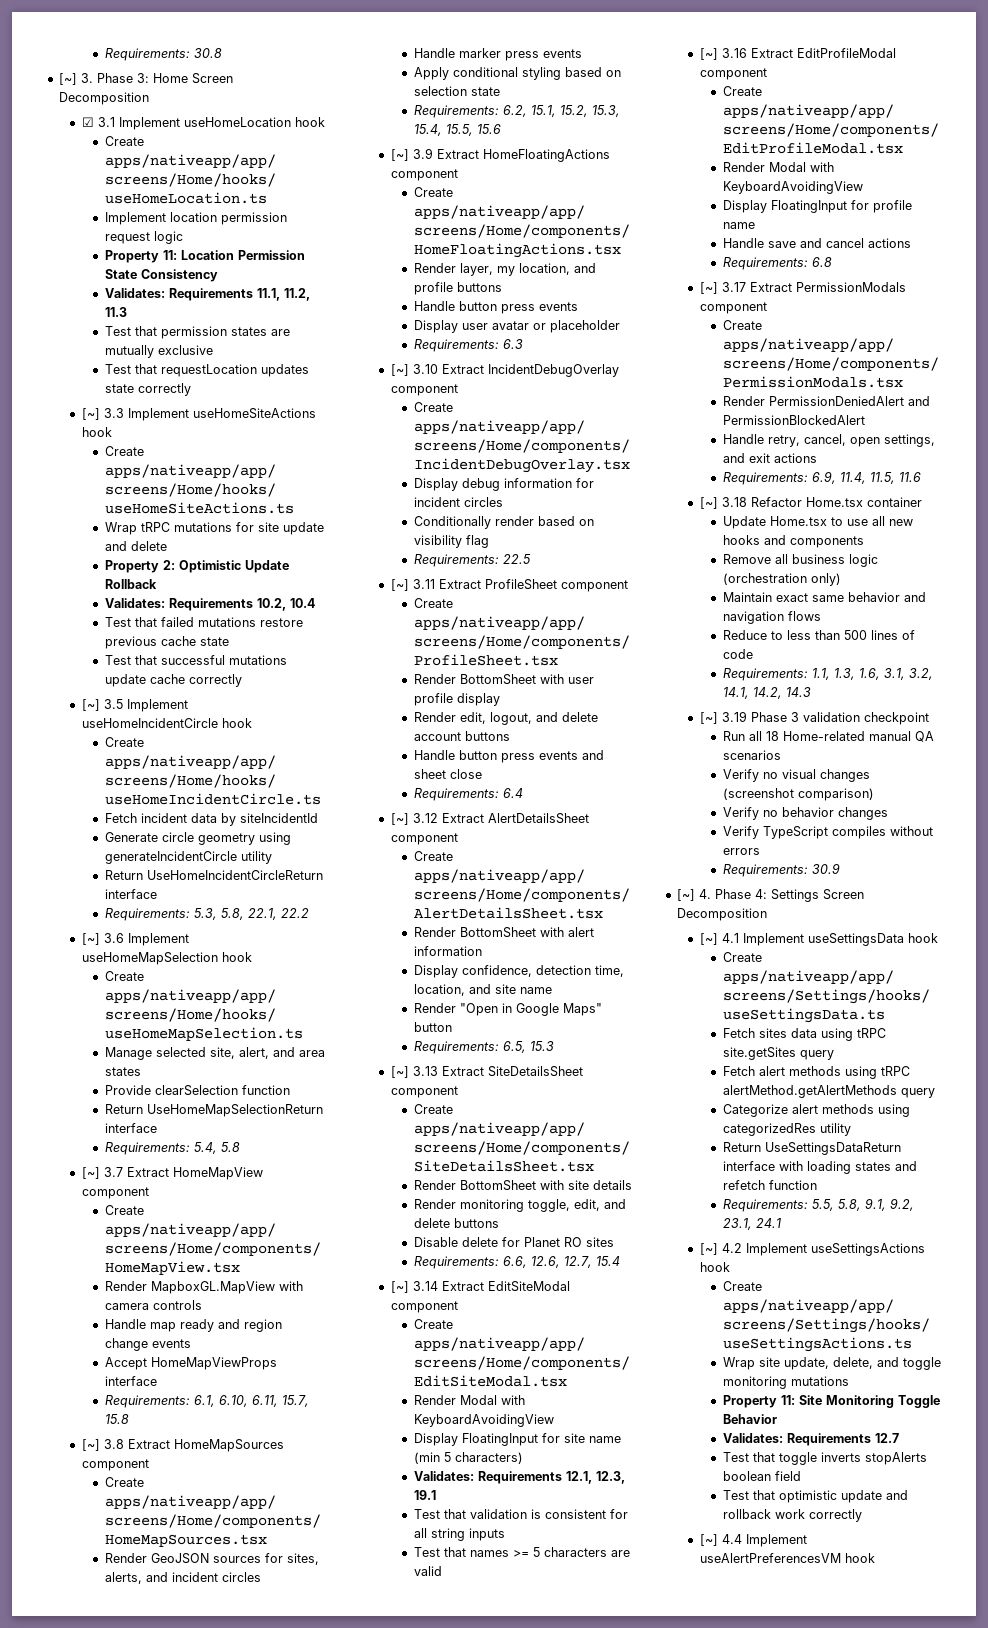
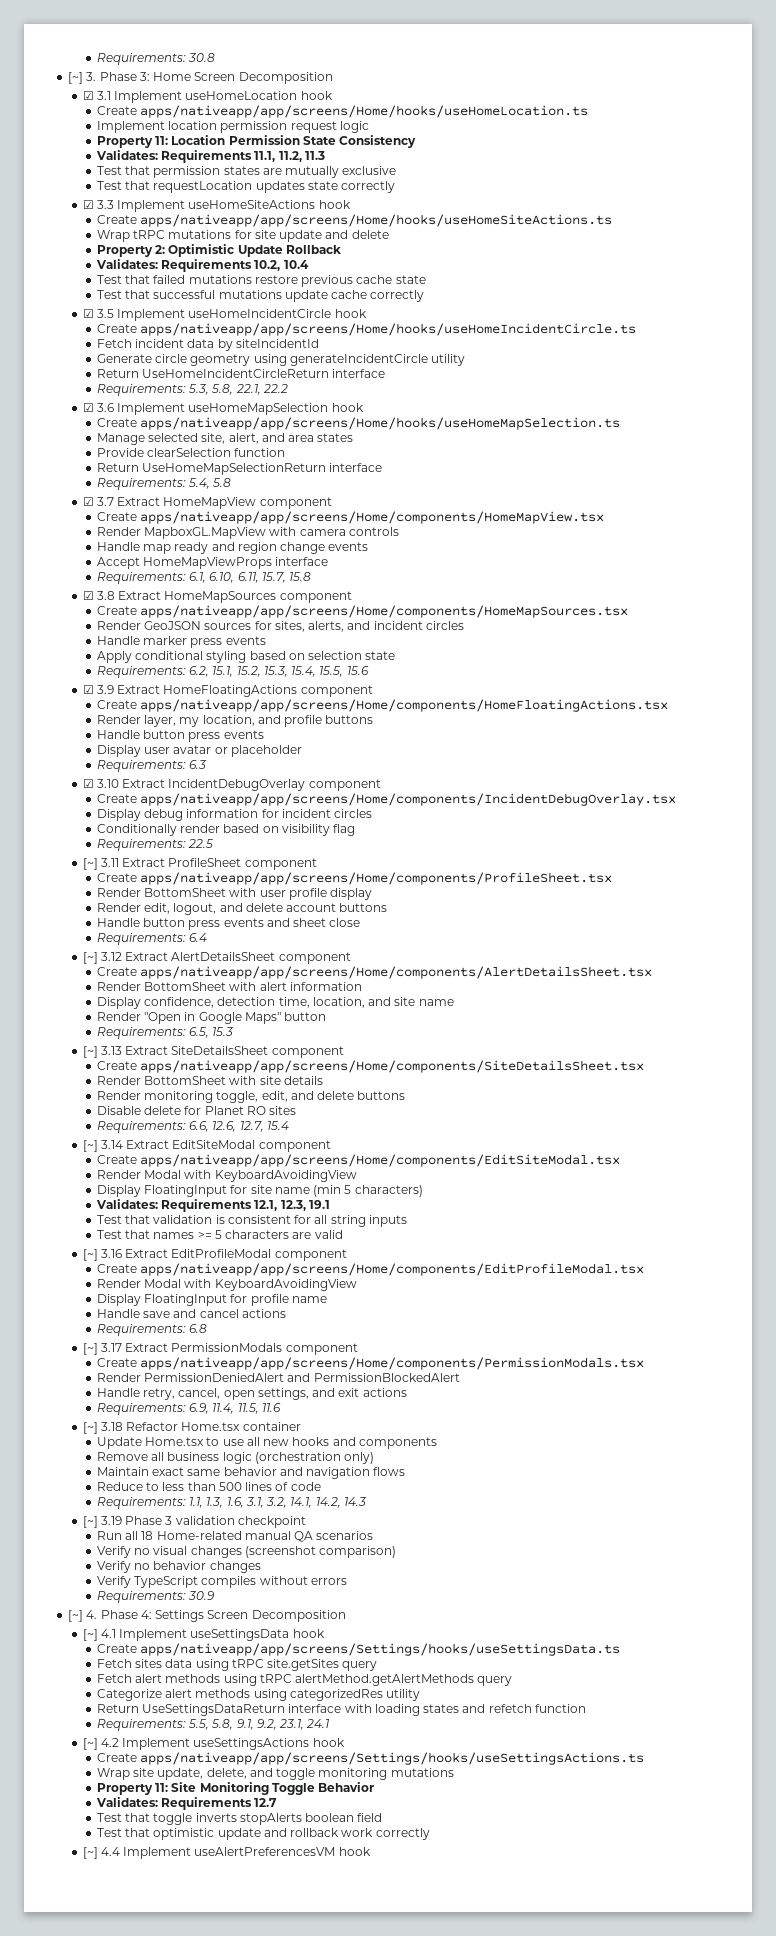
- [~] 3.3 Implement useHomeSiteActions hook
+ ☑ 3.3 Implement useHomeSiteActions hook
- [~] 3.5 Implement useHomeIncidentCircle hook
+ ☑ 3.5 Implement useHomeIncidentCircle hook
- [~] 3.6 Implement useHomeMapSelection hook
+ ☑ 3.6 Implement useHomeMapSelection hook
- [~] 3.7 Extract HomeMapView component
+ ☑ 3.7 Extract HomeMapView component
- [~] 3.8 Extract HomeMapSources component
+ ☑ 3.8 Extract HomeMapSources component
- [~] 3.9 Extract HomeFloatingActions component
+ ☑ 3.9 Extract HomeFloatingActions component
- [~] 3.10 Extract IncidentDebugOverlay component
+ ☑ 3.10 Extract IncidentDebugOverlay component

